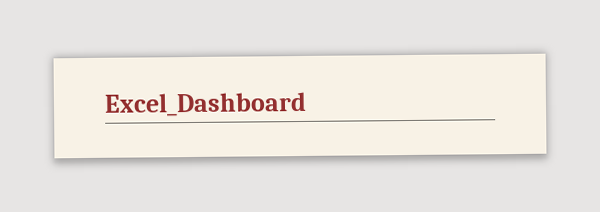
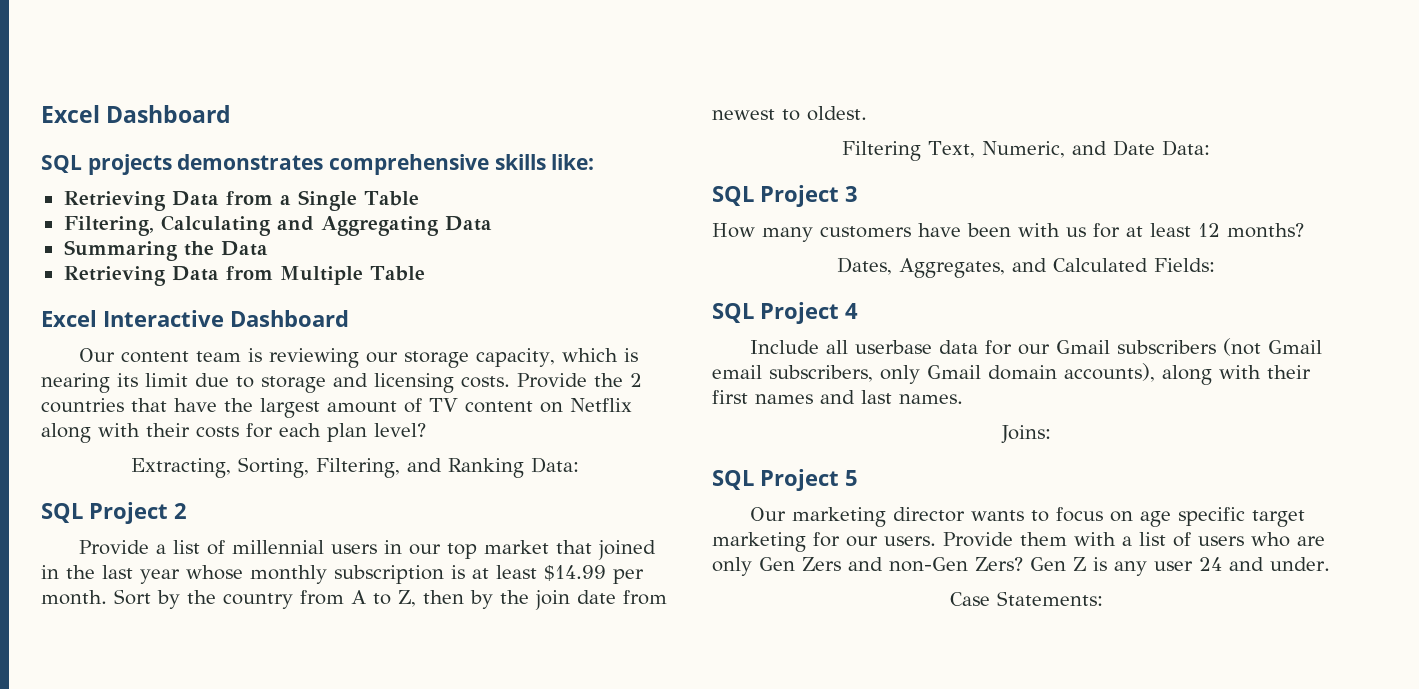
- Excel_Dashboard
+ Excel Dashboard
+ SQL projects demonstrates comprehensive skills like:
+ Retrieving Data from a Single Table
+ Filtering, Calculating and Aggregating Data
+ Summaring the Data
+ Retrieving Data from Multiple Table
+ Excel Interactive Dashboard
+ Our content team is reviewing our storage capacity, which is nearing its limit due to storage and licensing costs. Provide the 2 countries that have the largest amount of TV content on Netflix along with their costs for each plan level?
+ Extracting, Sorting, Filtering, and Ranking Data:
+ SQL Project 2
+ Provide a list of millennial users in our top market that joined in the last year whose monthly subscription is at least $14.99 per month. Sort by the country from A to Z, then by the join date from newest to oldest.
+ Filtering Text, Numeric, and Date Data:
+ SQL Project 3
+ How many customers have been with us for at least 12 months?
+ Dates, Aggregates, and Calculated Fields:
+ SQL Project 4
+ Include all userbase data for our Gmail subscribers (not Gmail email subscribers, only Gmail domain accounts), along with their first names and last names.
+ Joins:
+ SQL Project 5
+ Our marketing director wants to focus on age specific target marketing for our users. Provide them with a list of users who are only Gen Zers and non-Gen Zers? Gen Z is any user 24 and under.
+ Case Statements:

